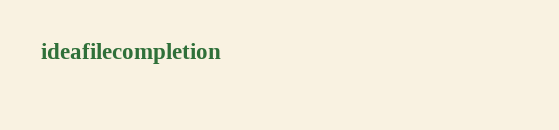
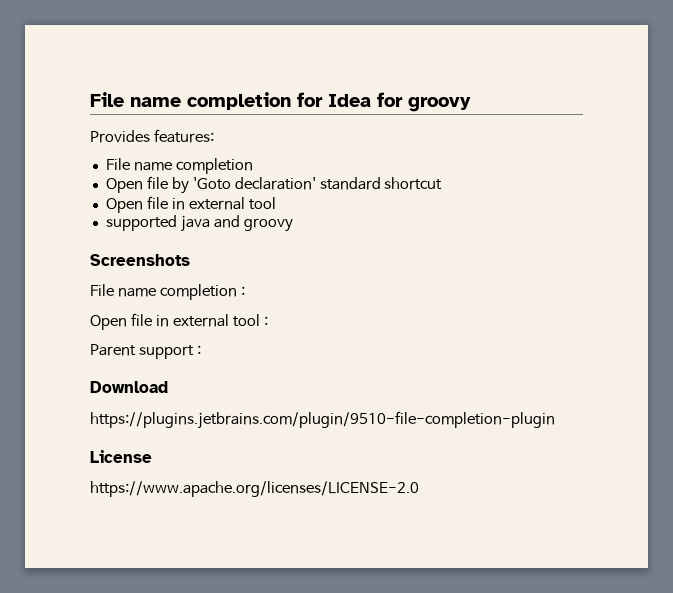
- ideafilecompletion
+ File name completion for Idea for groovy
+ Provides features:
+ File name completion
+ Open file by 'Goto declaration' standard shortcut
+ Open file in external tool
+ supported java and groovy
+ Screenshots
+ File name completion :
+ Open file in external tool :
+ Parent support :
+ Download
+ https://plugins.jetbrains.com/plugin/9510-file-completion-plugin
+ License
+ https://www.apache.org/licenses/LICENSE-2.0

